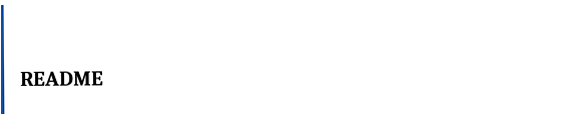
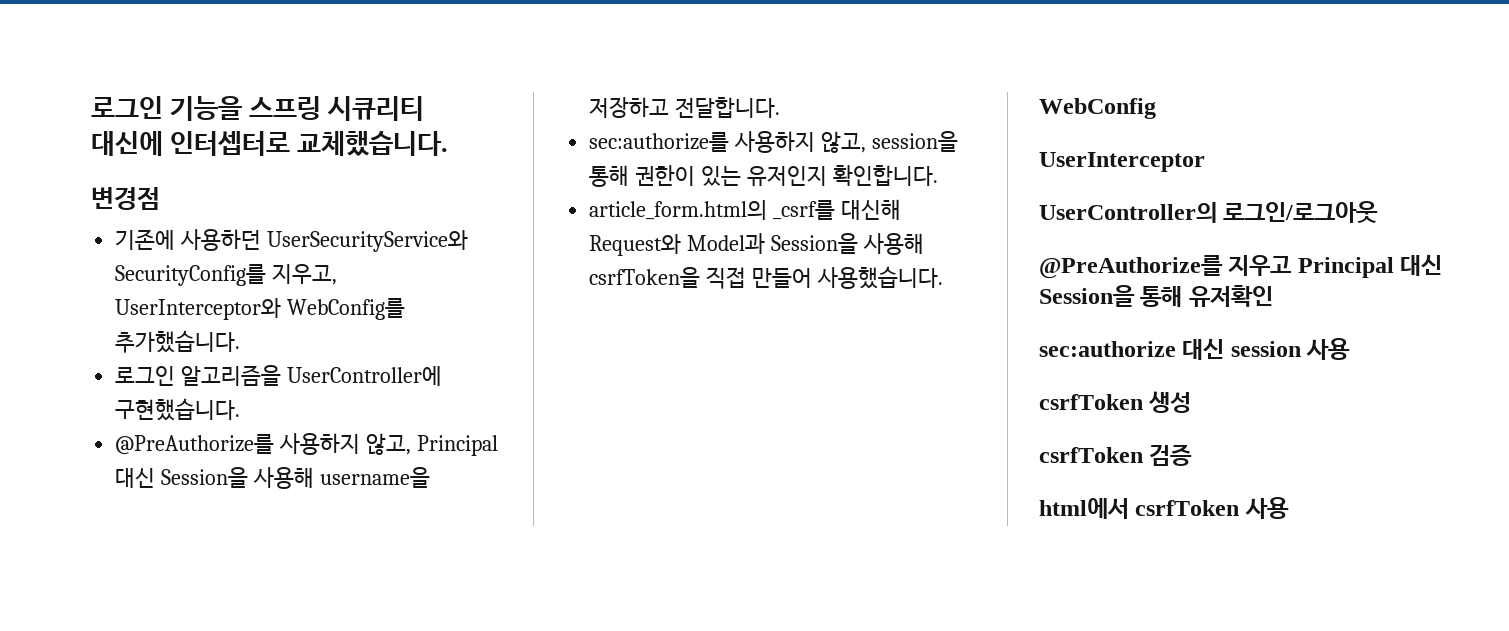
- README
+ 로그인 기능을 스프링 시큐리티 대신에 인터셉터로 교체했습니다.
+ 변경점
+ 기존에 사용하던 UserSecurityService와 SecurityConfig를 지우고, UserInterceptor와 WebConfig를 추가했습니다.
+ 로그인 알고리즘을 UserController에 구현했습니다.
+ @PreAuthorize를 사용하지 않고, Principal 대신 Session을 사용해 username을 저장하고 전달합니다.
+ sec:authorize를 사용하지 않고, session을 통해 권한이 있는 유저인지 확인합니다.
+ article_form.html의 _csrf를 대신해 Request와 Model과 Session을 사용해 csrfToken을 직접 만들어 사용했습니다.
+ WebConfig
+ UserInterceptor
+ UserController의 로그인/로그아웃
+ @PreAuthorize를 지우고 Principal 대신 Session을 통해 유저확인
+ sec:authorize 대신 session 사용
+ csrfToken 생성
+ csrfToken 검증
+ html에서 csrfToken 사용

